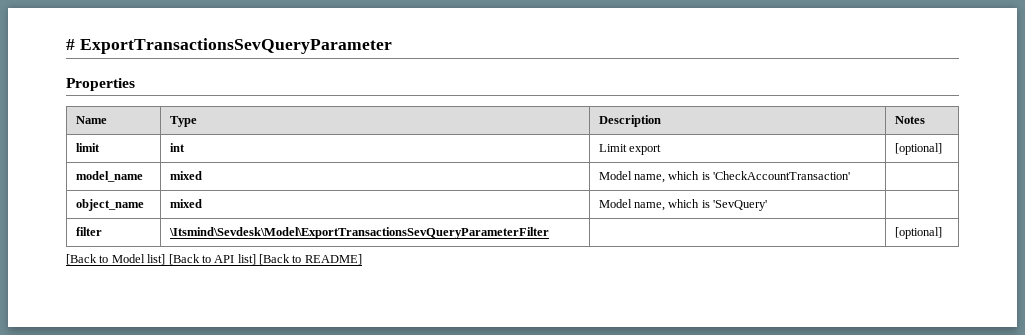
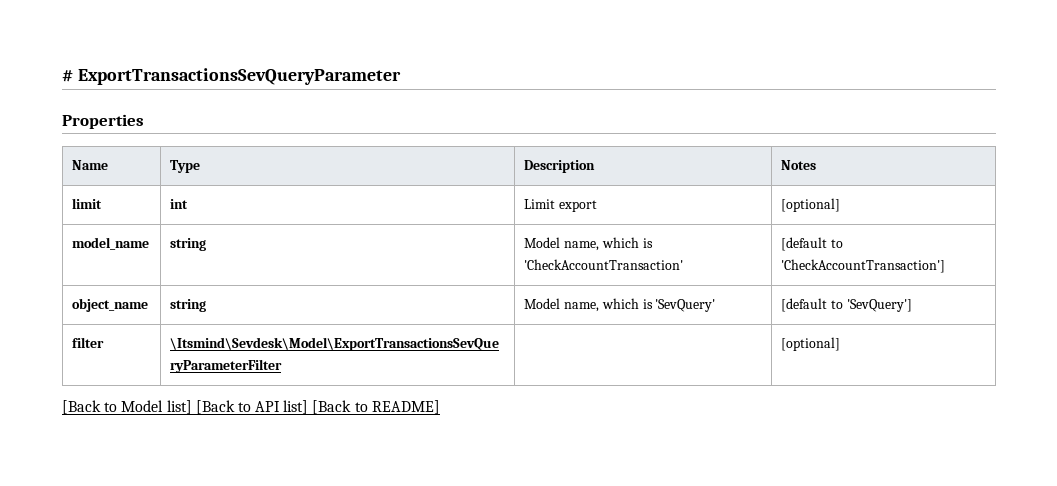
- model_name | mixed | Model name, which is 'CheckAccountTransaction' |
+ model_name | string | Model name, which is 'CheckAccountTransaction' | [default to 'CheckAccountTransaction']
- object_name | mixed | Model name, which is 'SevQuery' |
+ object_name | string | Model name, which is 'SevQuery' | [default to 'SevQuery']

